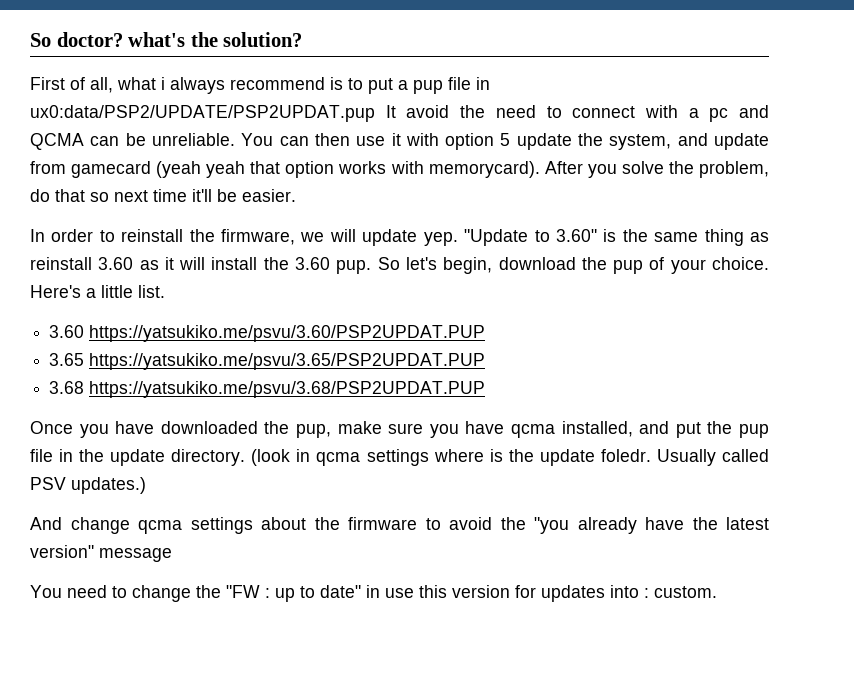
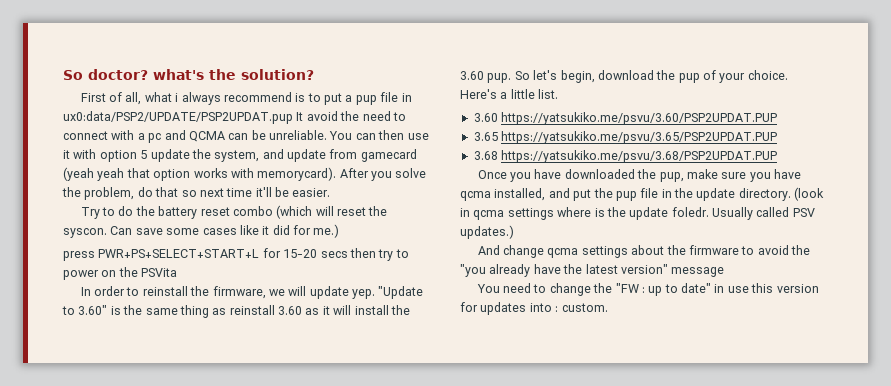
+ Try to do the battery reset combo (which will reset the syscon. Can save some cases like it did for me.)
+ press PWR+PS+SELECT+START+L for 15-20 secs then try to power on the PSVita

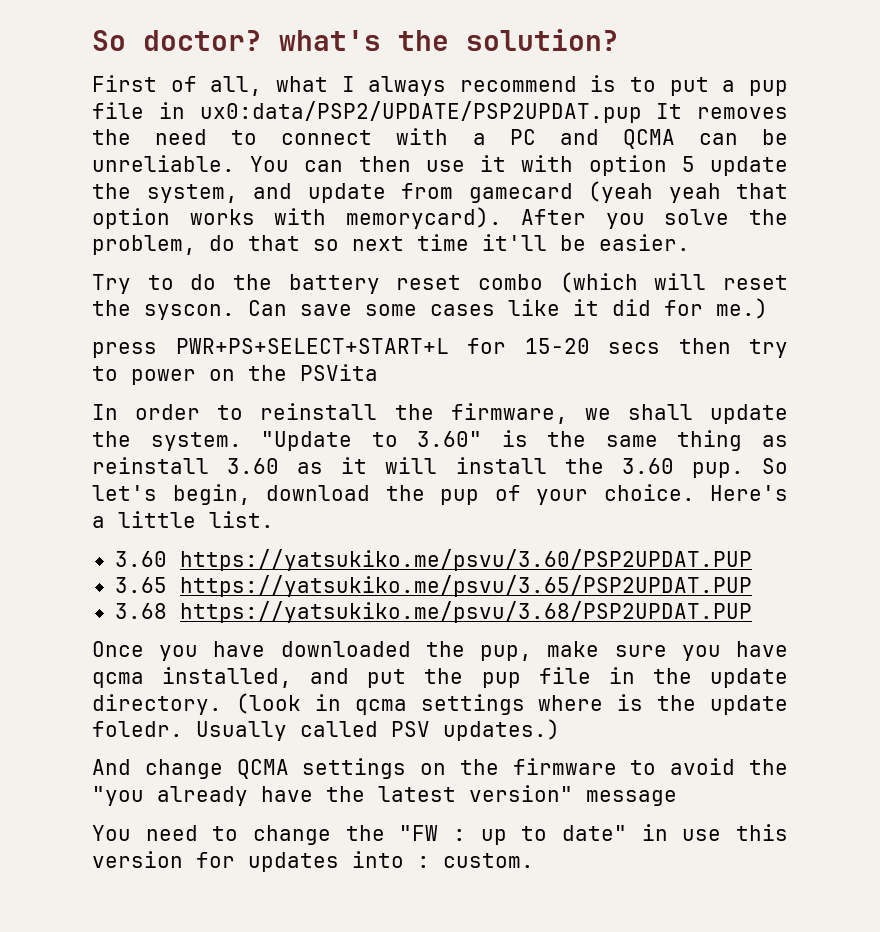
- First of all, what i always recommend is to put a pup file in ux0:data/PSP2/UPDATE/PSP2UPDAT.pup It avoid the need to connect with a pc and QCMA can be unreliable.
+ First of all, what I always recommend is to put a pup file in ux0:data/PSP2/UPDATE/PSP2UPDAT.pup It removes the need to connect with a PC and QCMA can be unreliable.
- In order to reinstall the firmware, we will update yep.
+ In order to reinstall the firmware, we shall update the system.
- And change qcma settings about the firmware to avoid the "you already have the latest version" message
+ And change QCMA settings on the firmware to avoid the "you already have the latest version" message

